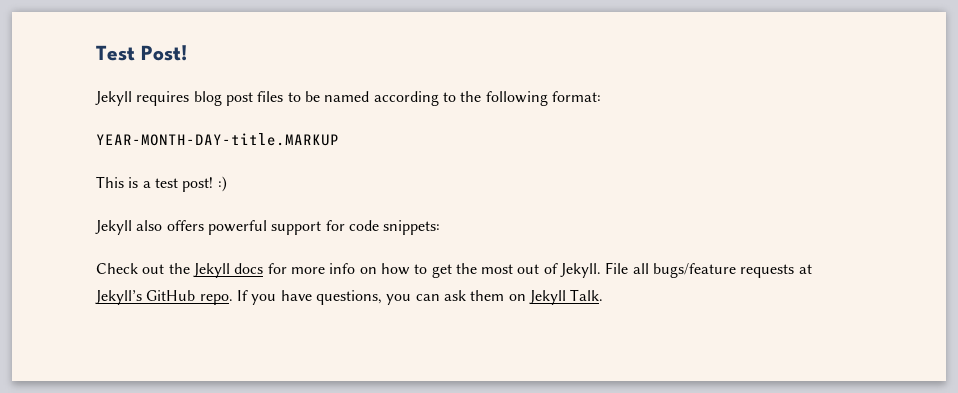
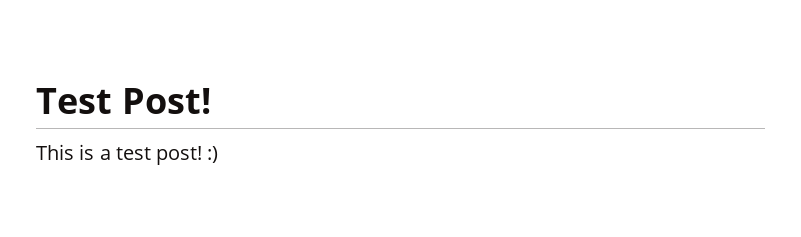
- Jekyll requires blog post files to be named according to the following format:
- YEAR-MONTH-DAY-title.MARKUP
- Jekyll also offers powerful support for code snippets:
- Check out the Jekyll docs for more info on how to get the most out of Jekyll. File all bugs/feature requests at Jekyll’s GitHub repo. If you have questions, you can ask them on Jekyll Talk.

